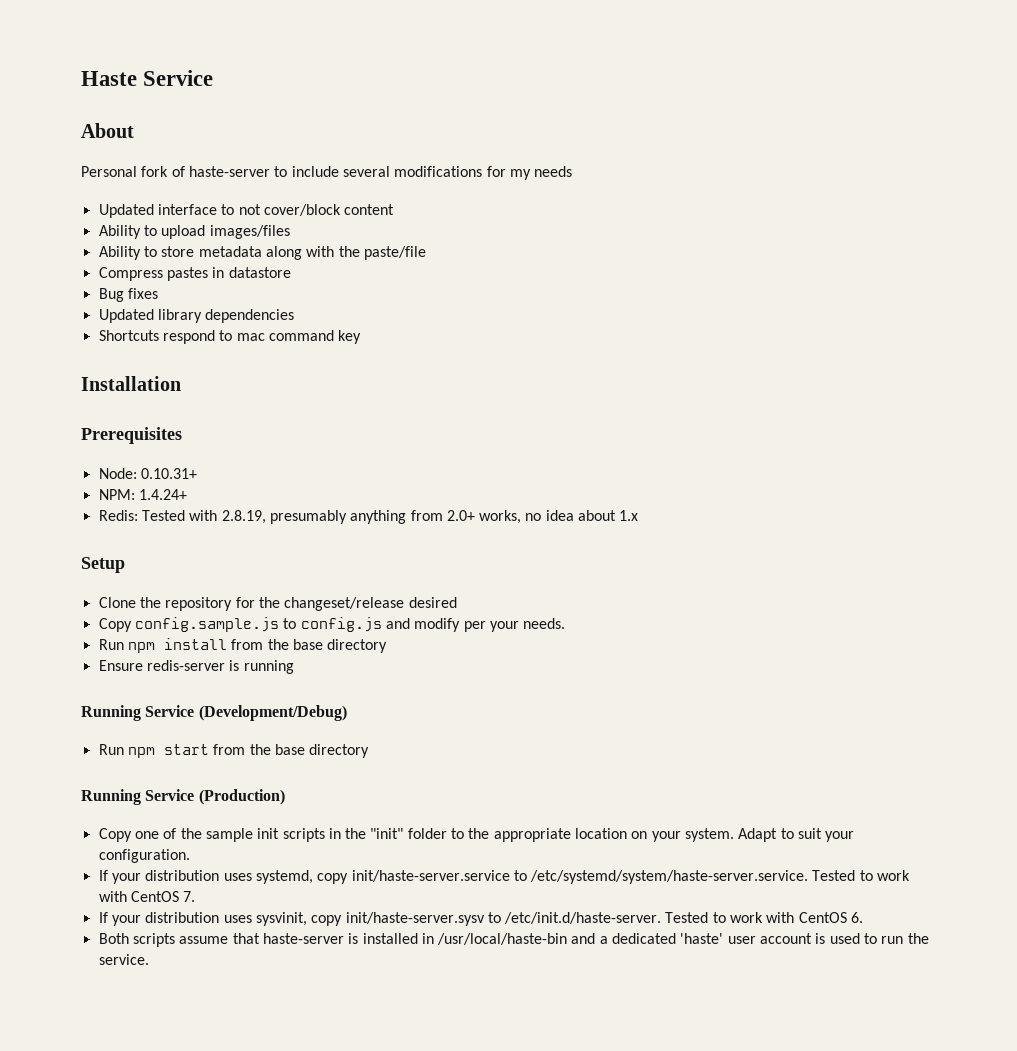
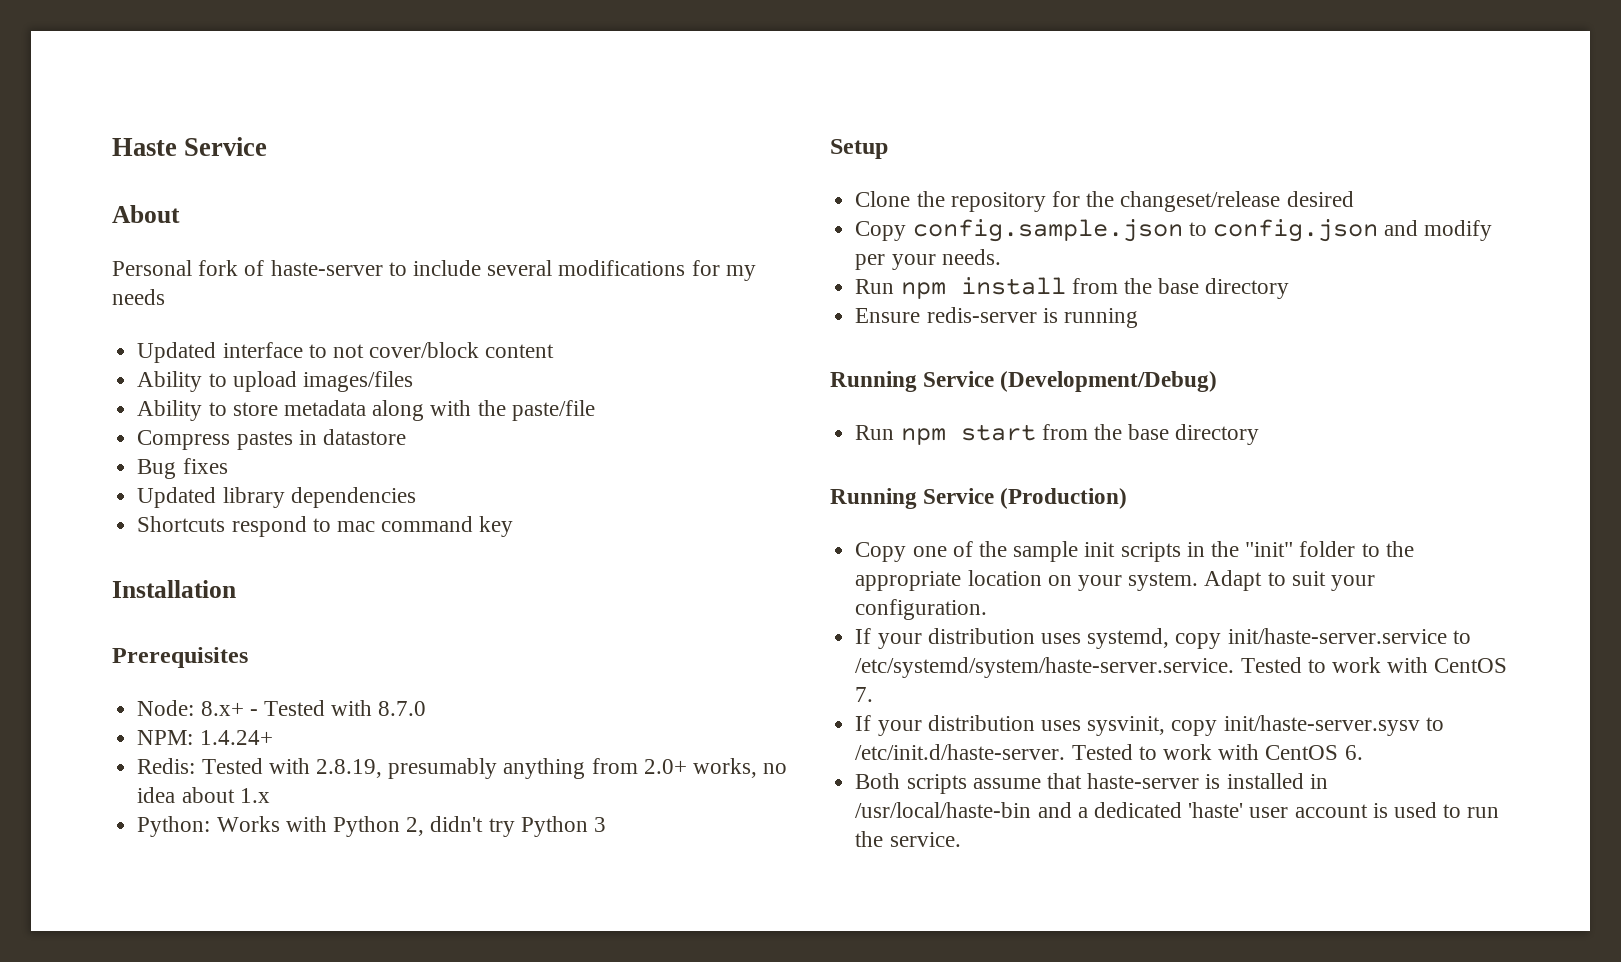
- Node: 0.10.31+
+ Node: 8.x+ - Tested with 8.7.0
+ Python: Works with Python 2, didn't try Python 3
- Copy config.sample.js to config.js and modify per your needs.
+ Copy config.sample.json to config.json and modify per your needs.

